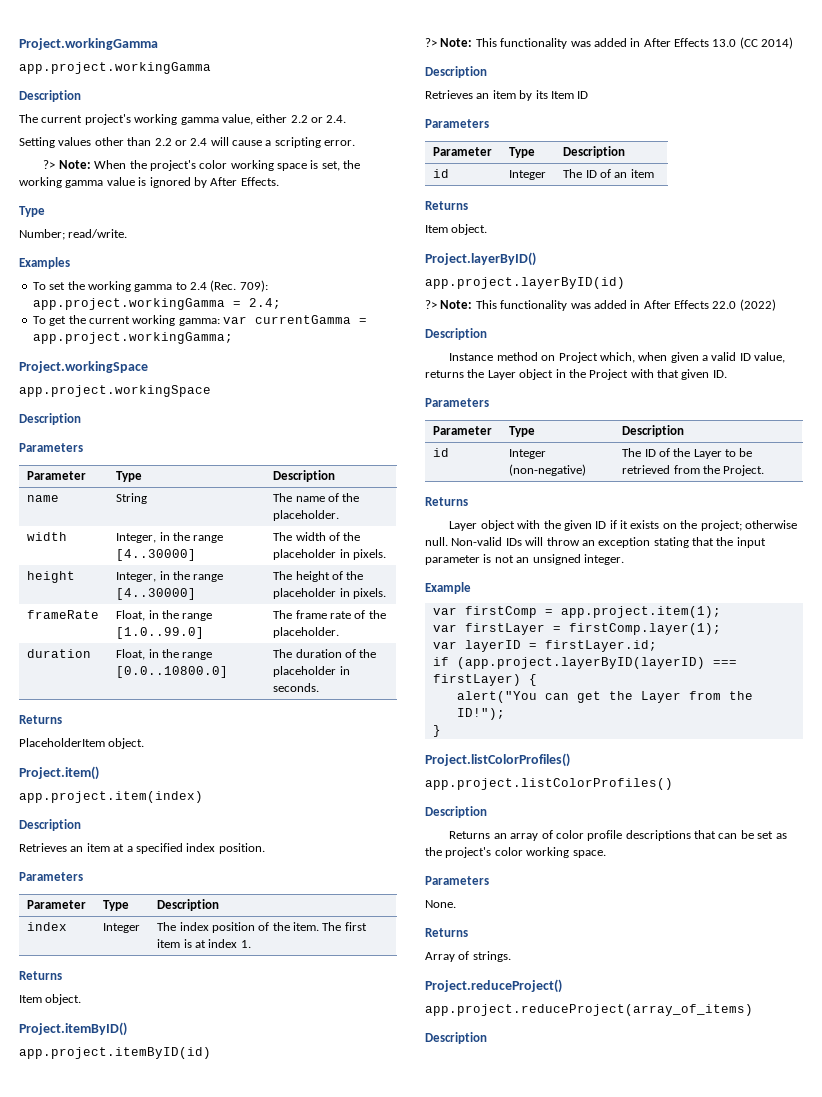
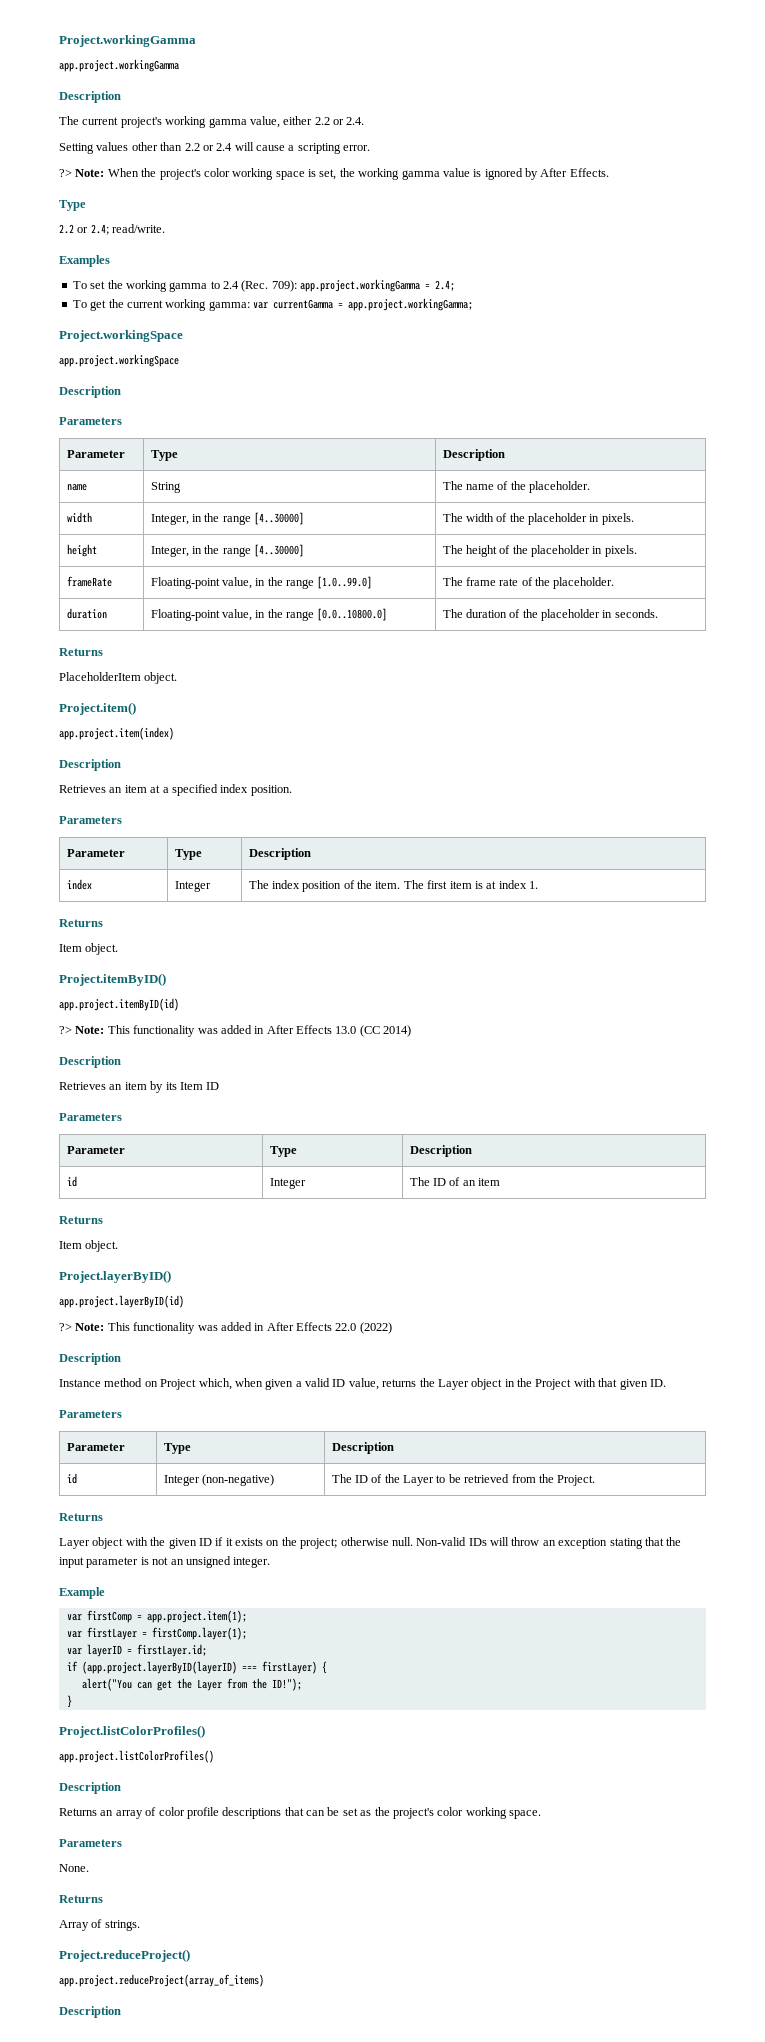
- Number; read/write.
+ 2.2 or 2.4; read/write.
- frameRate | Float, in the range [1.0..99.0] | The frame rate of the placeholder.
+ frameRate | Floating-point value, in the range [1.0..99.0] | The frame rate of the placeholder.
- duration | Float, in the range [0.0..10800.0] | The duration of the placeholder in seconds.
+ duration | Floating-point value, in the range [0.0..10800.0] | The duration of the placeholder in seconds.

